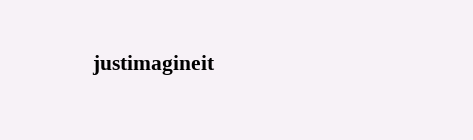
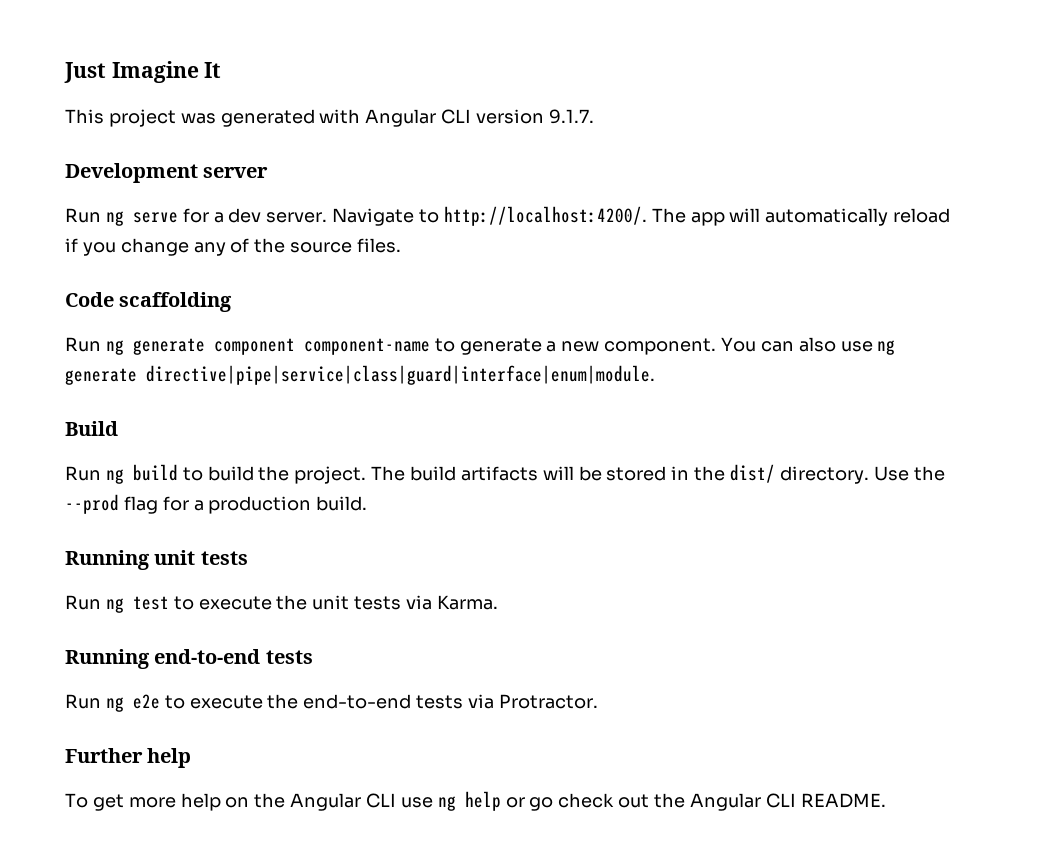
- justimagineit
+ Just Imagine It
+ This project was generated with Angular CLI version 9.1.7.
+ Development server
+ Run ng serve for a dev server. Navigate to http://localhost:4200/. The app will automatically reload if you change any of the source files.
+ Code scaffolding
+ Run ng generate component component-name to generate a new component. You can also use ng generate directive|pipe|service|class|guard|interface|enum|module.
+ Build
+ Run ng build to build the project. The build artifacts will be stored in the dist/ directory. Use the --prod flag for a production build.
+ Running unit tests
+ Run ng test to execute the unit tests via Karma.
+ Running end-to-end tests
+ Run ng e2e to execute the end-to-end tests via Protractor.
+ Further help
+ To get more help on the Angular CLI use ng help or go check out the Angular CLI README.

